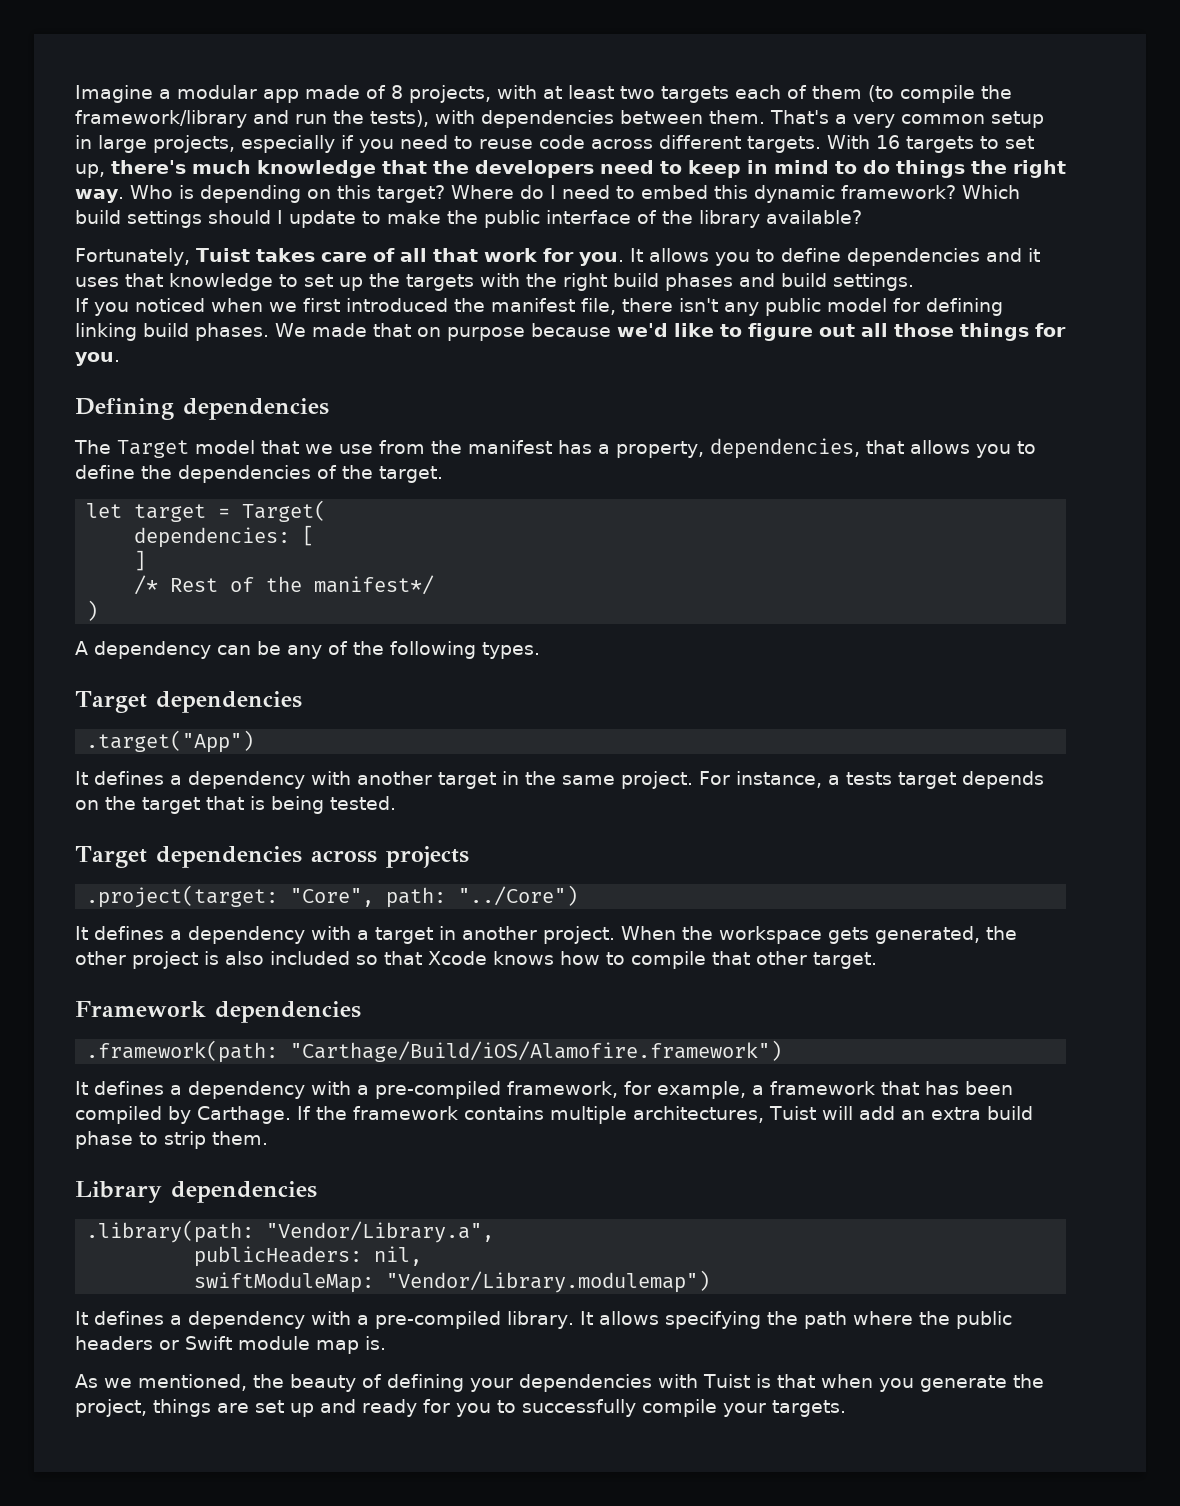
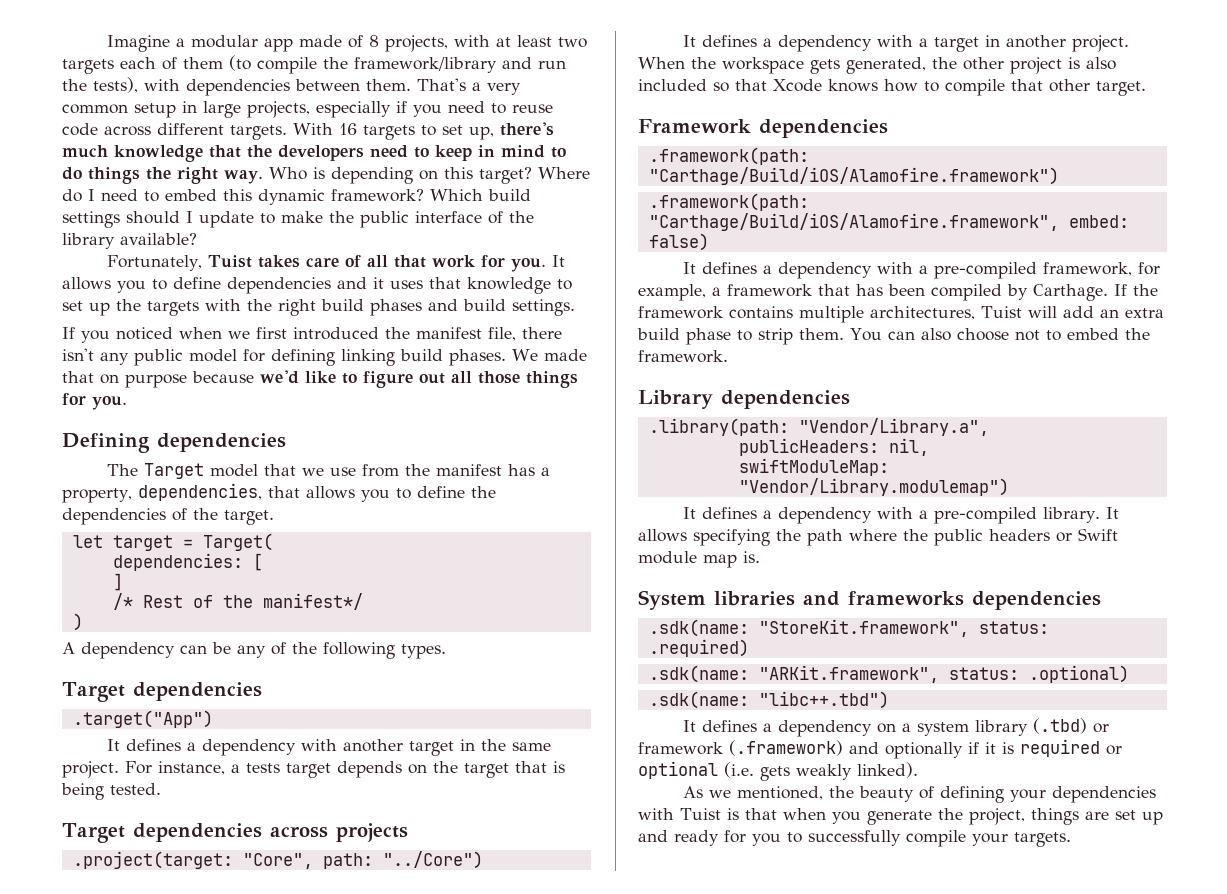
+ .framework(path: "Carthage/Build/iOS/Alamofire.framework", embed: false)
+ You can also choose not to embed the framework.
+ System libraries and frameworks dependencies
+ .sdk(name: "StoreKit.framework", status: .required)
+ .sdk(name: "ARKit.framework", status: .optional)
+ .sdk(name: "libc++.tbd")
+ It defines a dependency on a system library (.tbd) or framework (.framework) and optionally if it is required or optional (i.e. gets weakly linked).

